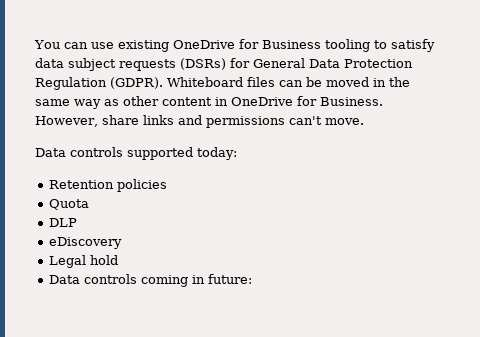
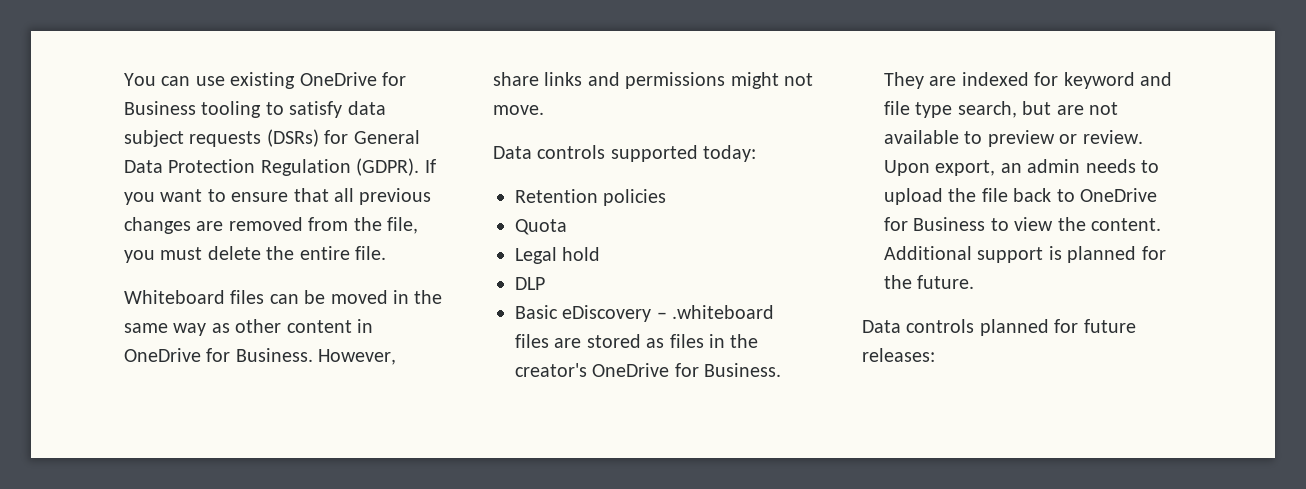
- You can use existing OneDrive for Business tooling to satisfy data subject requests (DSRs) for General Data Protection Regulation (GDPR). Whiteboard files can be moved in the same way as other content in OneDrive for Business.
+ You can use existing OneDrive for Business tooling to satisfy data subject requests (DSRs) for General Data Protection Regulation (GDPR). If you want to ensure that all previous changes are removed from the file, you must delete the entire file.
+ Whiteboard files can be moved in the same way as other content in OneDrive for Business.
- However, share links and permissions can't move.
+ However, share links and permissions might not move.
- DLP
- eDiscovery
- Data controls coming in future:
+ DLP
+ Basic eDiscovery – .whiteboard files are stored as files in the creator's OneDrive for Business. They are indexed for keyword and file type search, but are not available to preview or review. Upon export, an admin needs to upload the file back to OneDrive for Business to view the content. Additional support is planned for the future.
+ Data controls planned for future releases:

